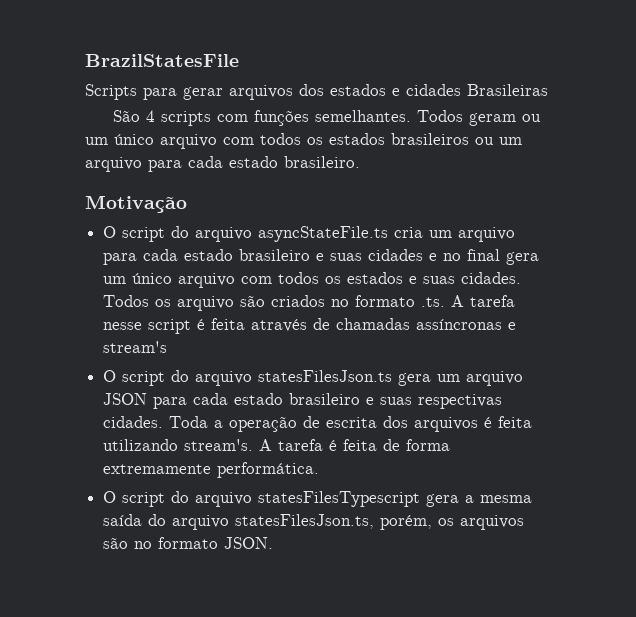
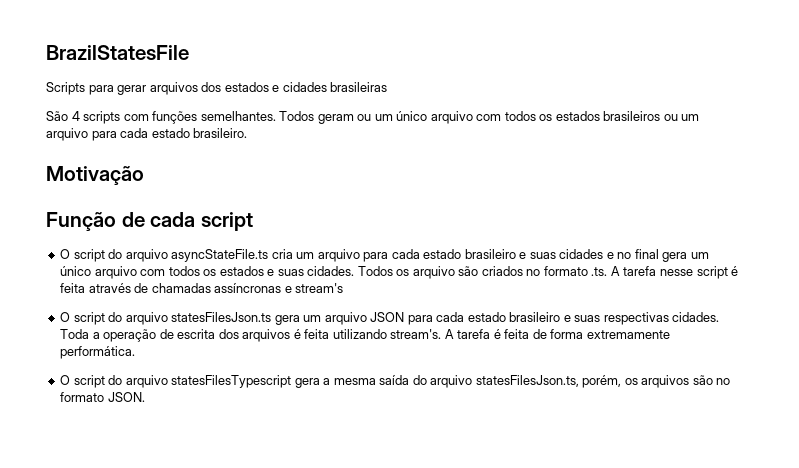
- Scripts para gerar arquivos dos estados e cidades Brasileiras
+ Scripts para gerar arquivos dos estados e cidades brasileiras
+ Função de cada script

